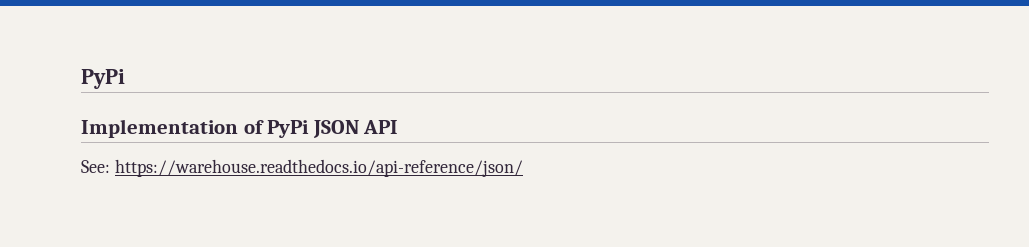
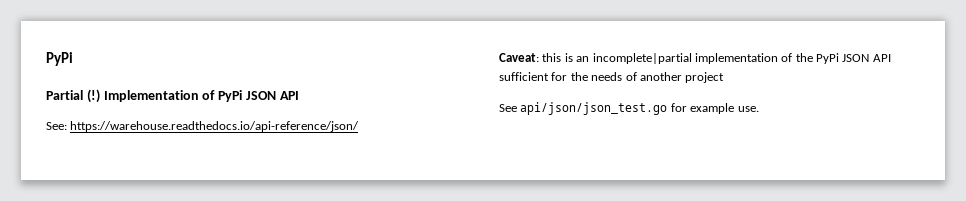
+ Partial (!)
+ Caveat: this is an incomplete|partial implementation of the PyPi JSON API sufficient for the needs of another project
+ See api/json/json_test.go for example use.

